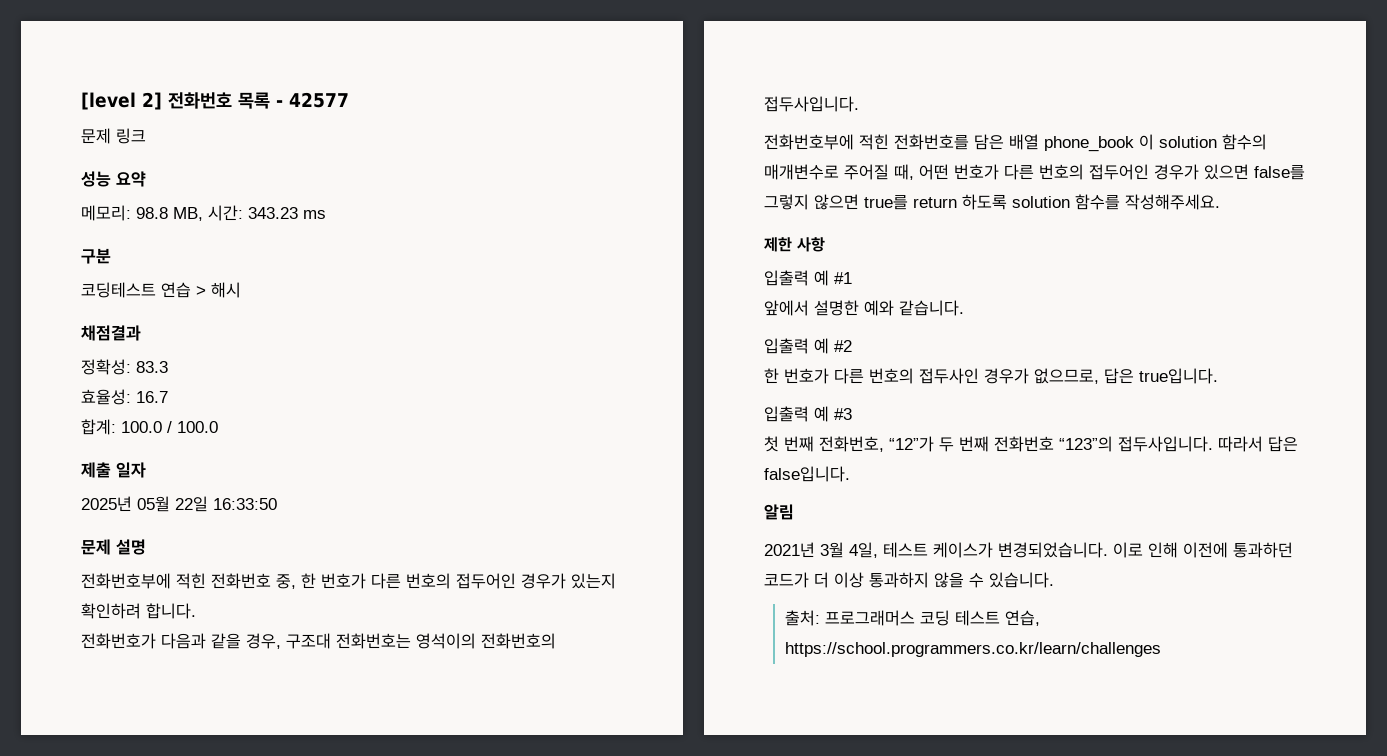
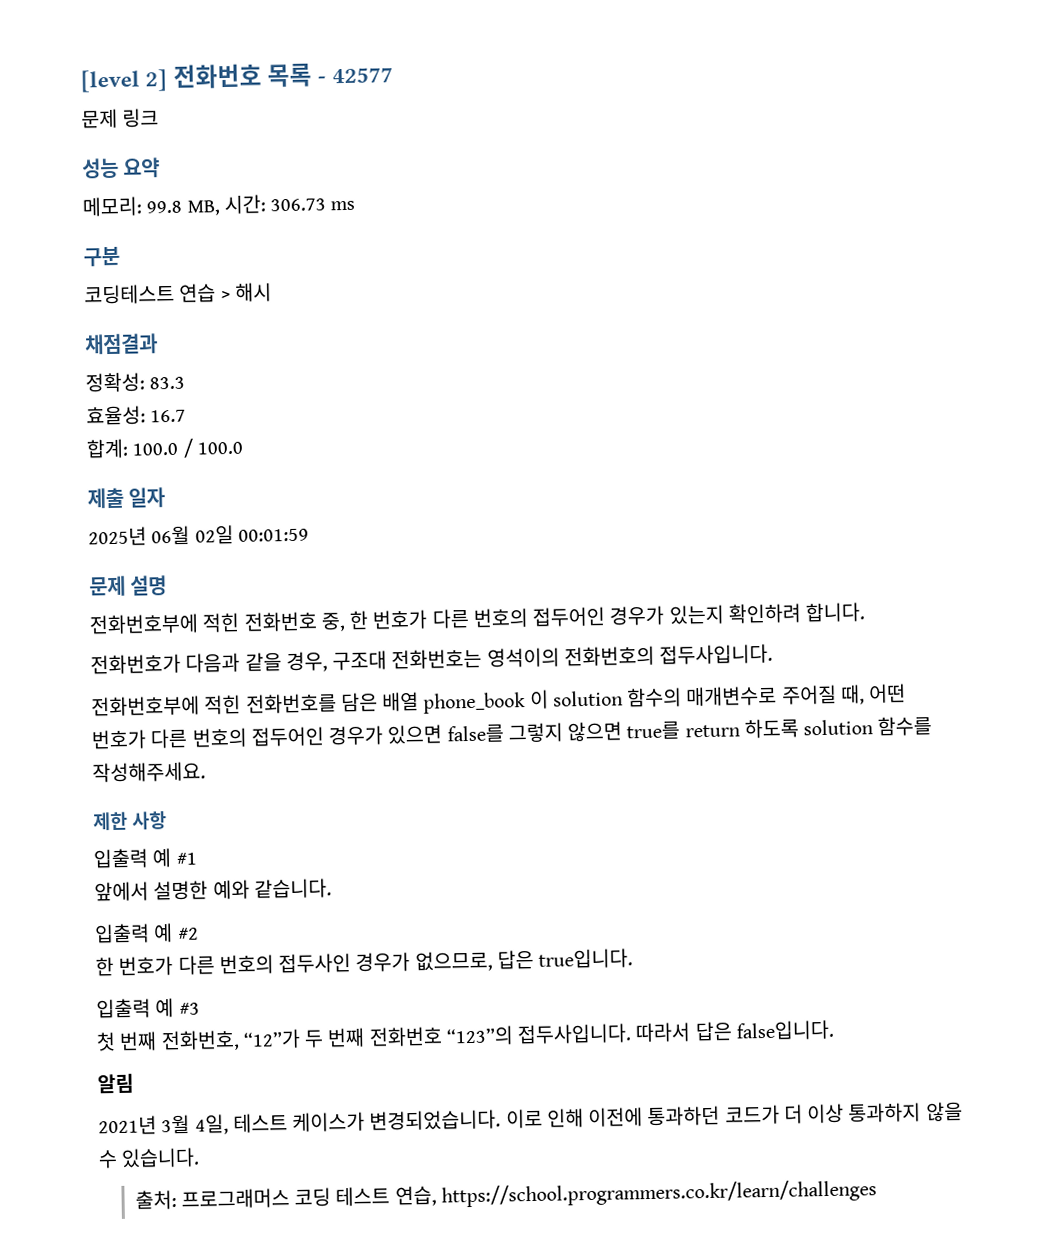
- 메모리: 98.8 MB, 시간: 343.23 ms
+ 메모리: 99.8 MB, 시간: 306.73 ms
- 2025년 05월 22일 16:33:50
+ 2025년 06월 02일 00:01:59

